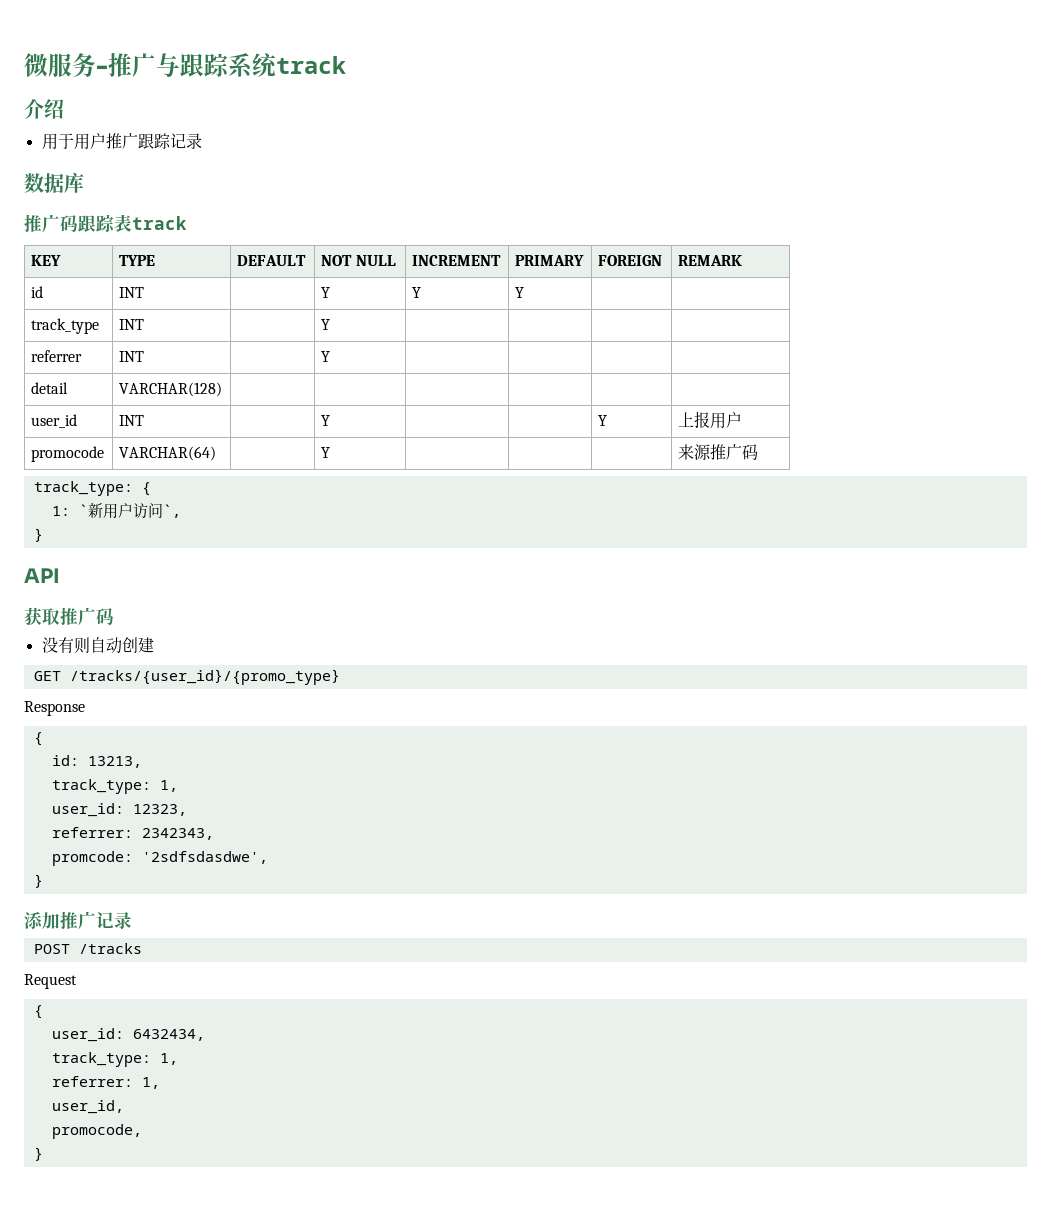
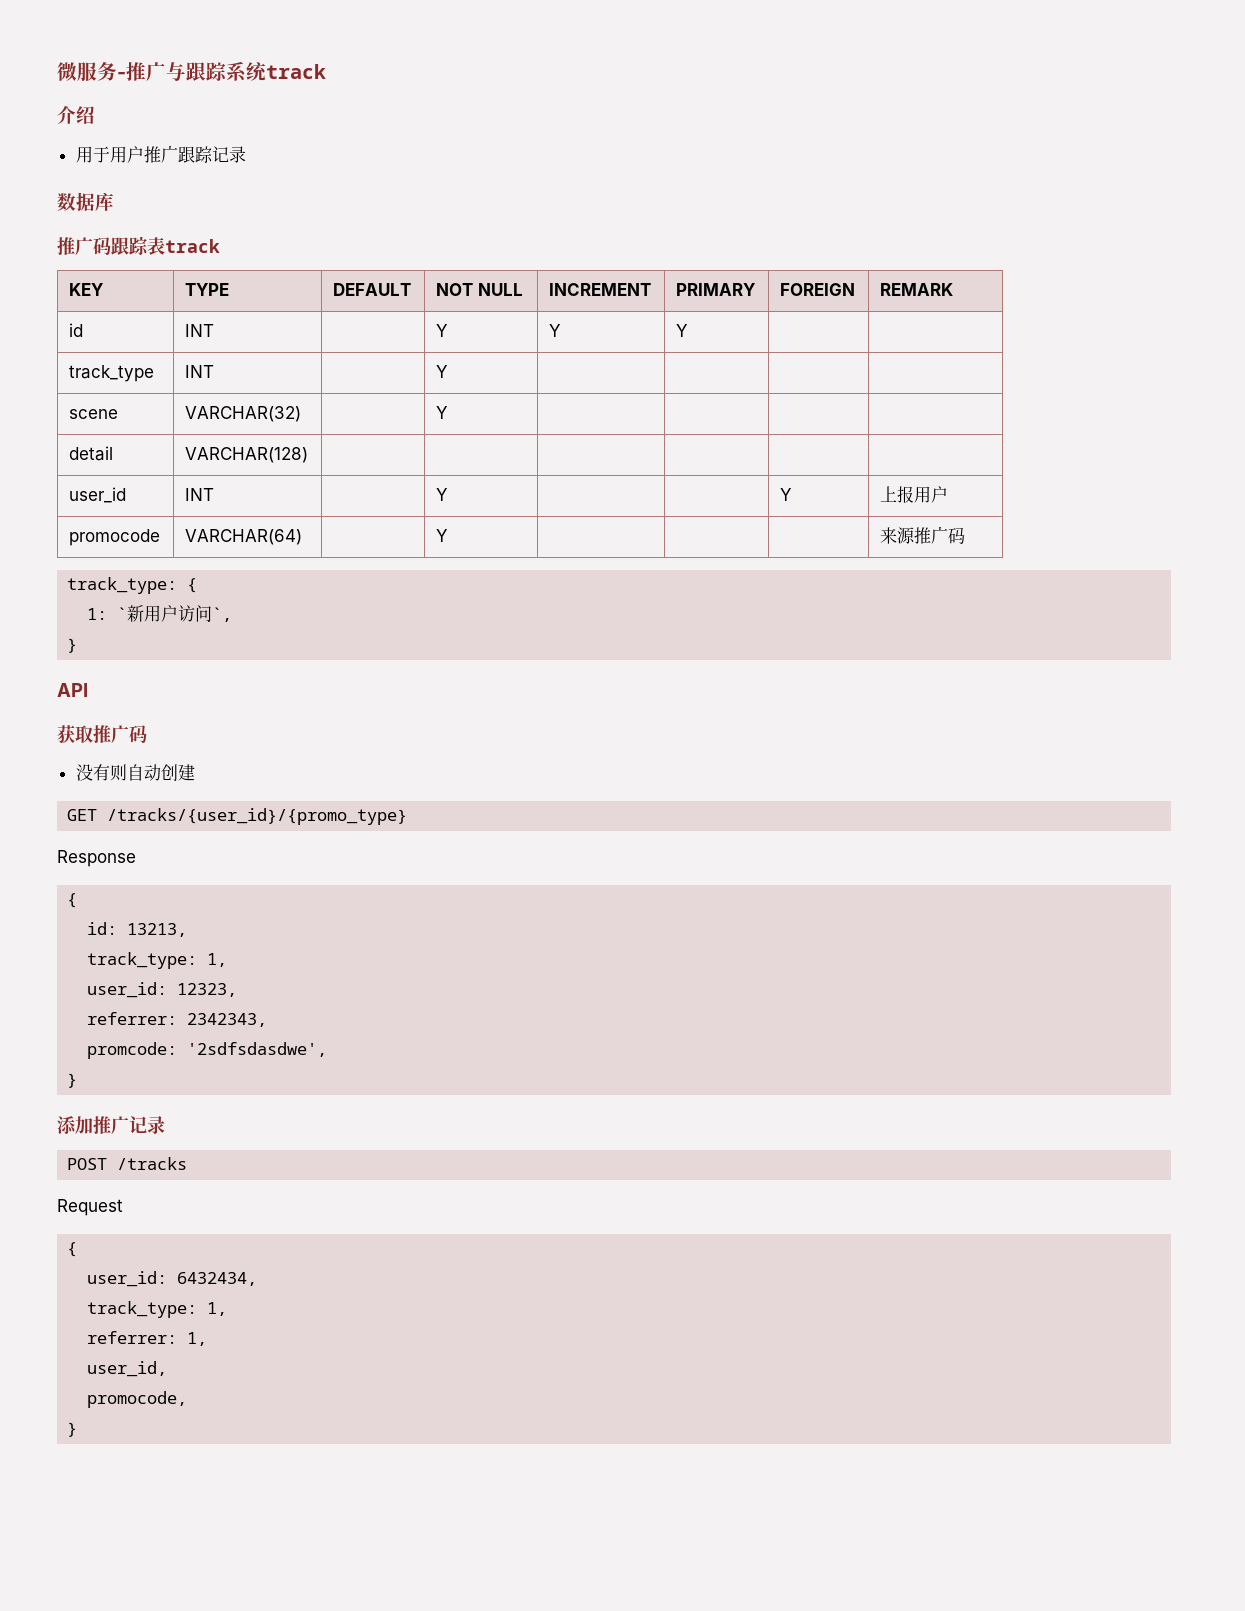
- referrer | INT | | Y | | | |
+ scene | VARCHAR(32) | | Y | | | |

